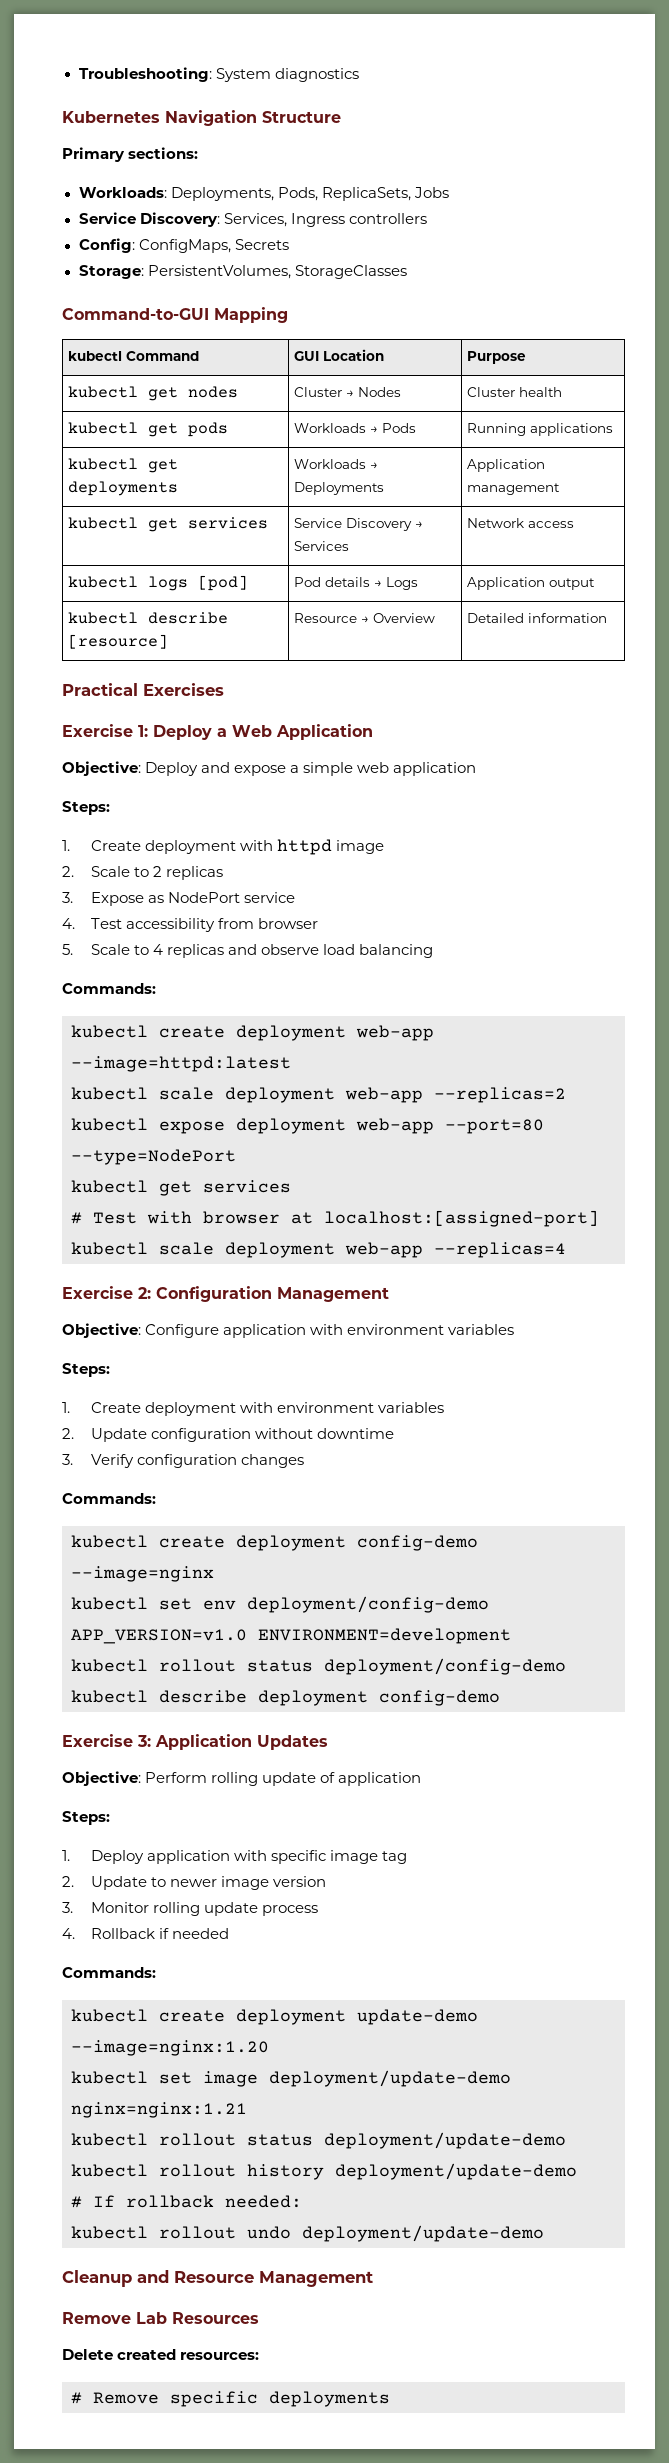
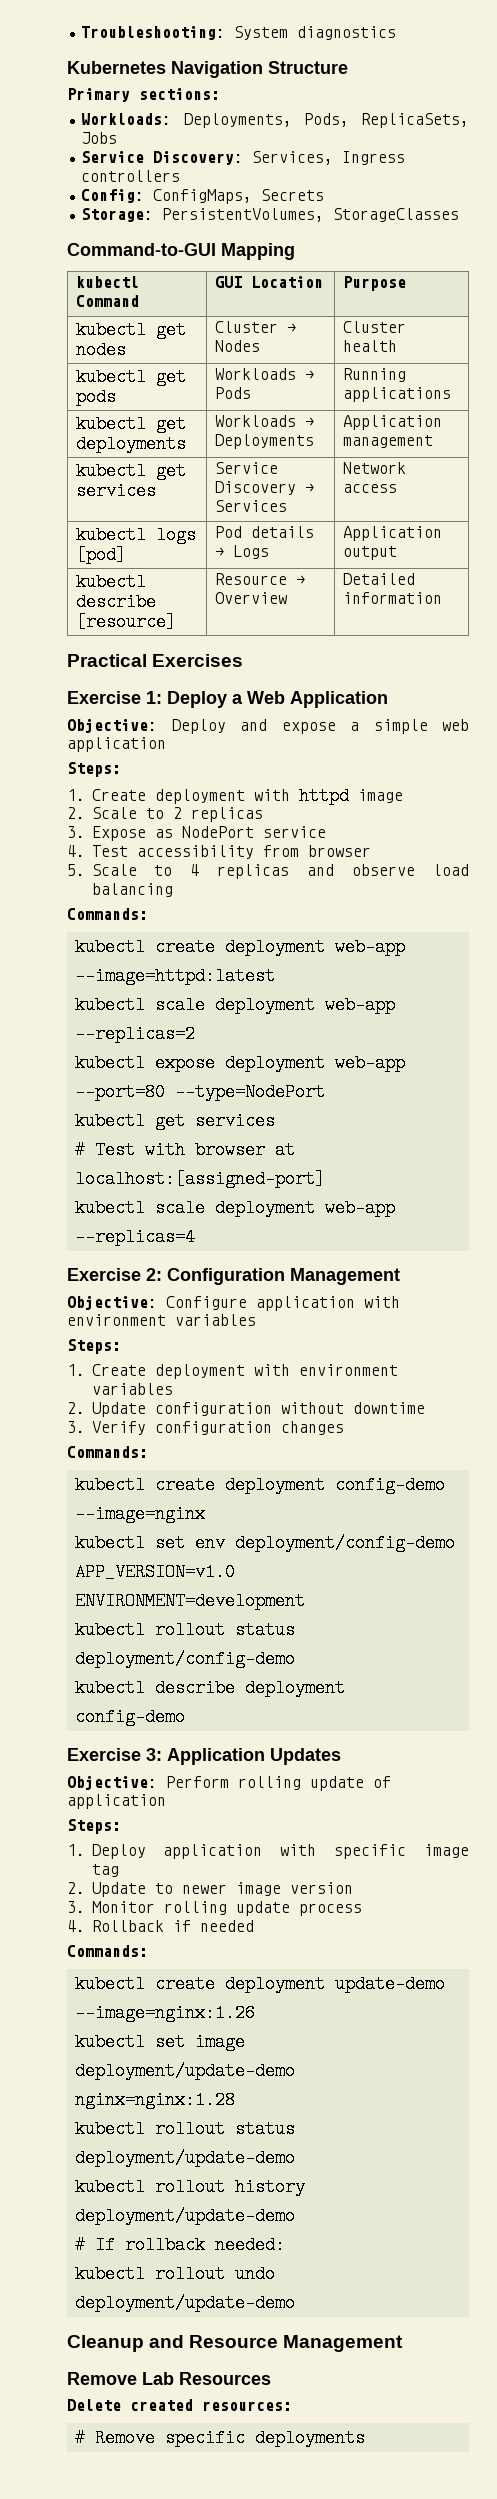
- kubectl create deployment update-demo --image=nginx:1.20
+ kubectl create deployment update-demo --image=nginx:1.26
- kubectl set image deployment/update-demo nginx=nginx:1.21
+ kubectl set image deployment/update-demo nginx=nginx:1.28

